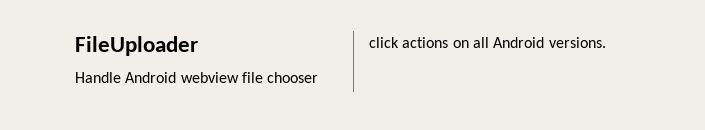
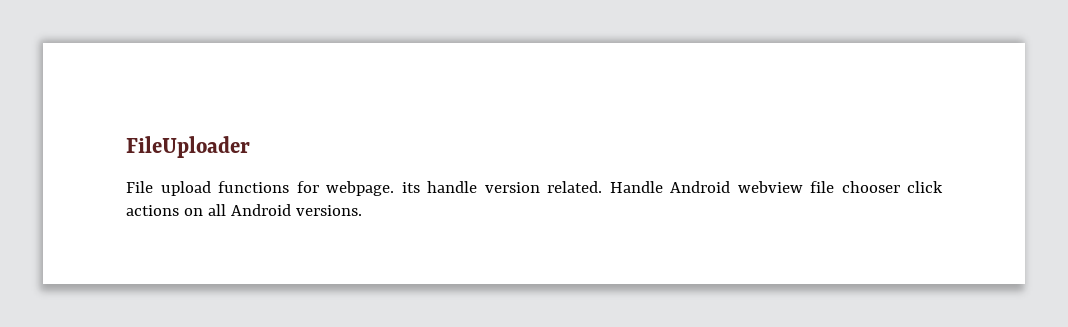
+ File upload functions for webpage. its handle version related.

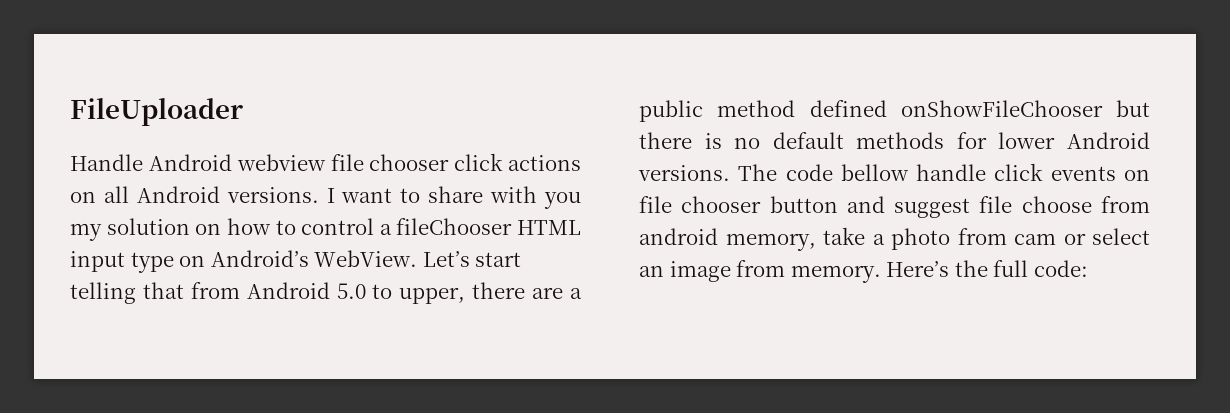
- File upload functions for webpage. its handle version related.
+ I want to share with you my solution on how to control a fileChooser HTML input type on Android’s WebView. Let’s start telling that from Android 5.0 to upper, there are a public method defined onShowFileChooser but there is no default methods for lower Android versions. The code bellow handle click events on file chooser button and suggest file choose from android memory, take a photo from cam or select an image from memory. Here’s the full code:

